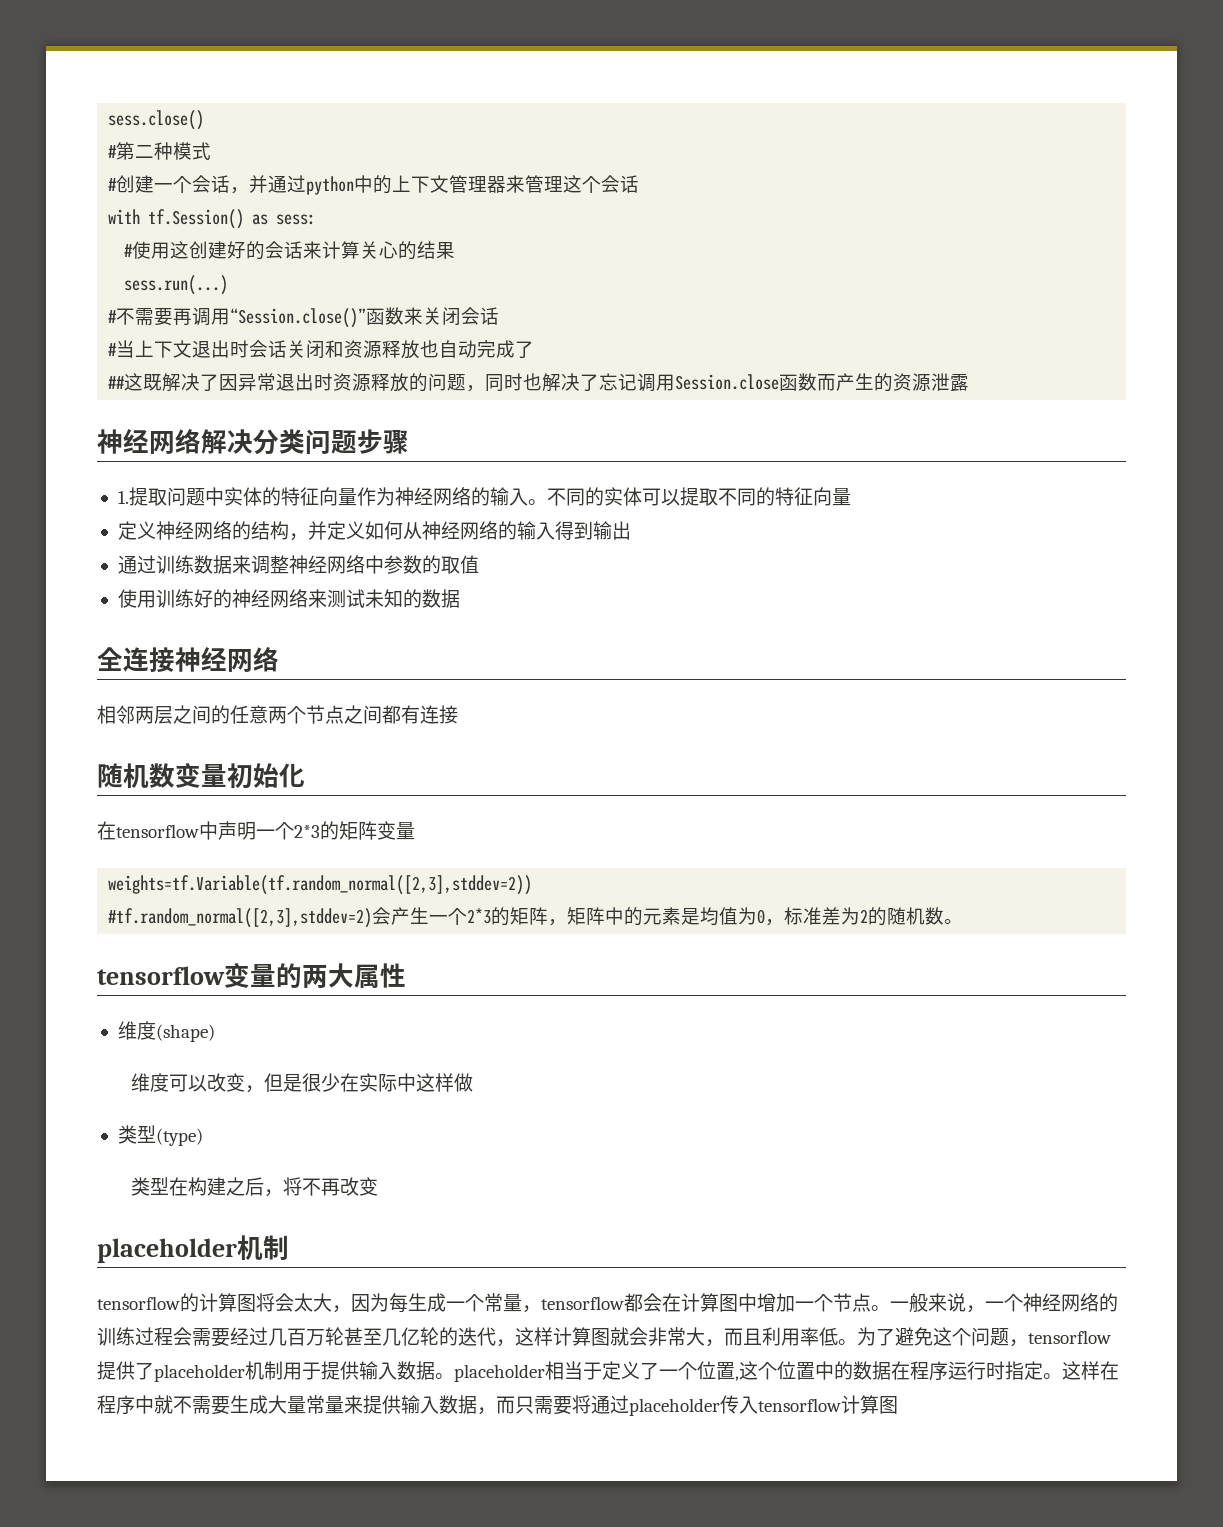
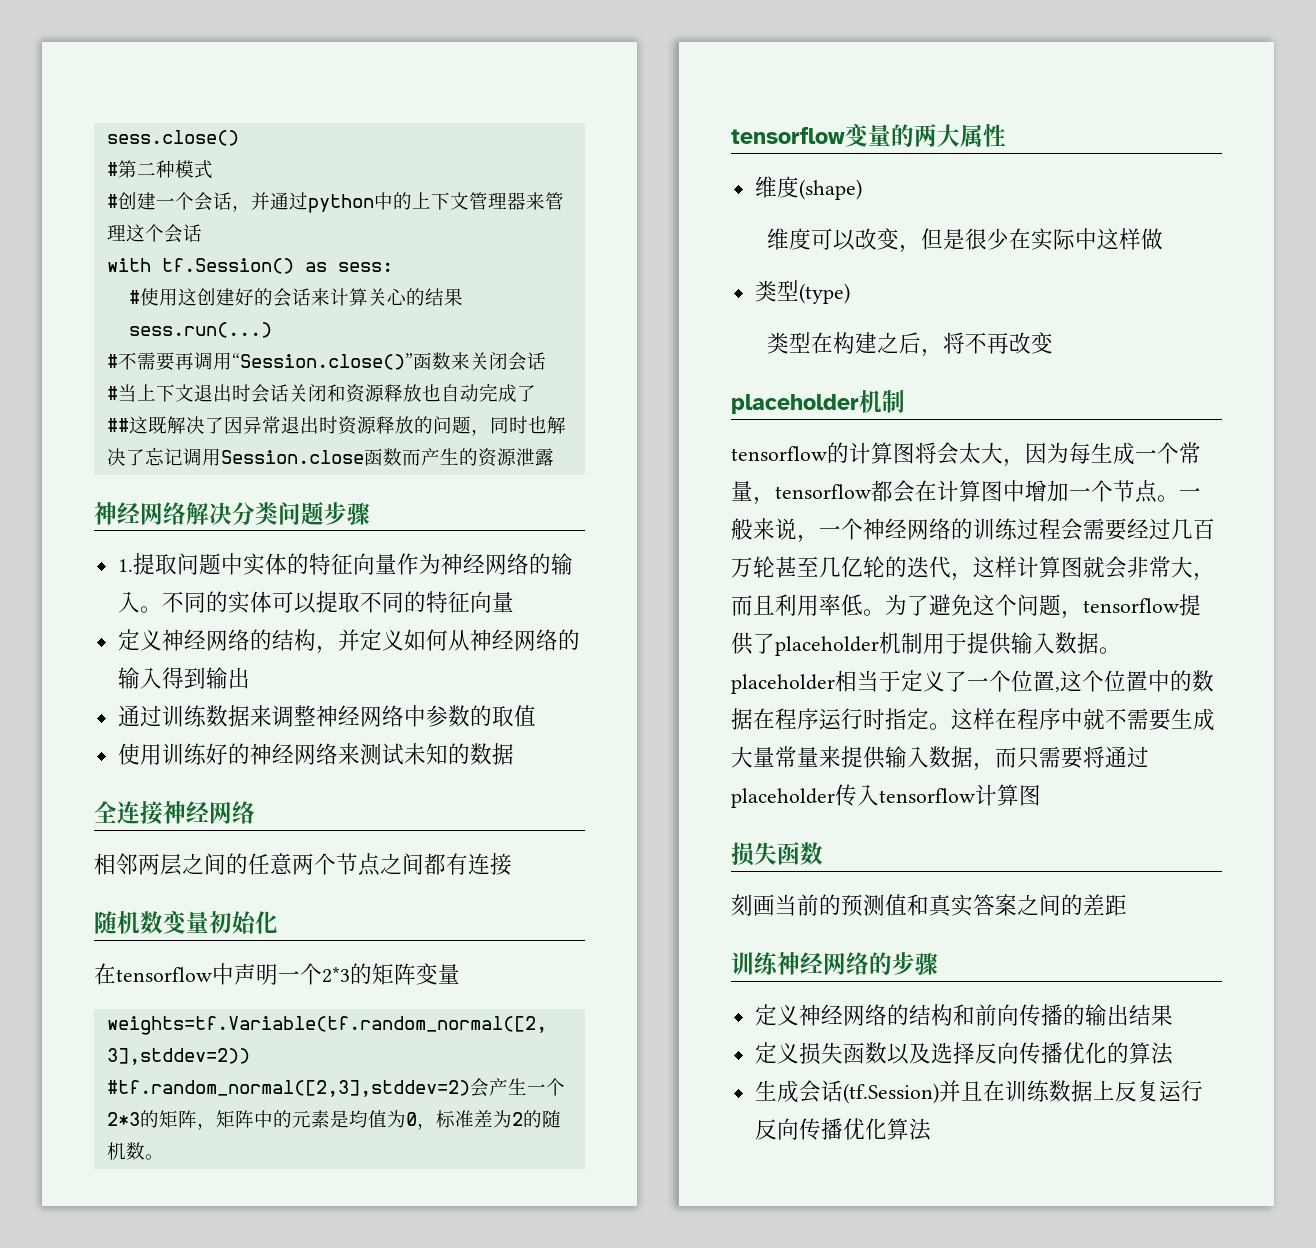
  这样在程序中就不需要生成大量常量来提供输入数据，而只需要将通过placeholder传入tensorflow计算图
+ 损失函数
+ 刻画当前的预测值和真实答案之间的差距
+ 训练神经网络的步骤
+ 定义神经网络的结构和前向传播的输出结果
+ 定义损失函数以及选择反向传播优化的算法
+ 生成会话(tf.Session)并且在训练数据上反复运行反向传播优化算法

